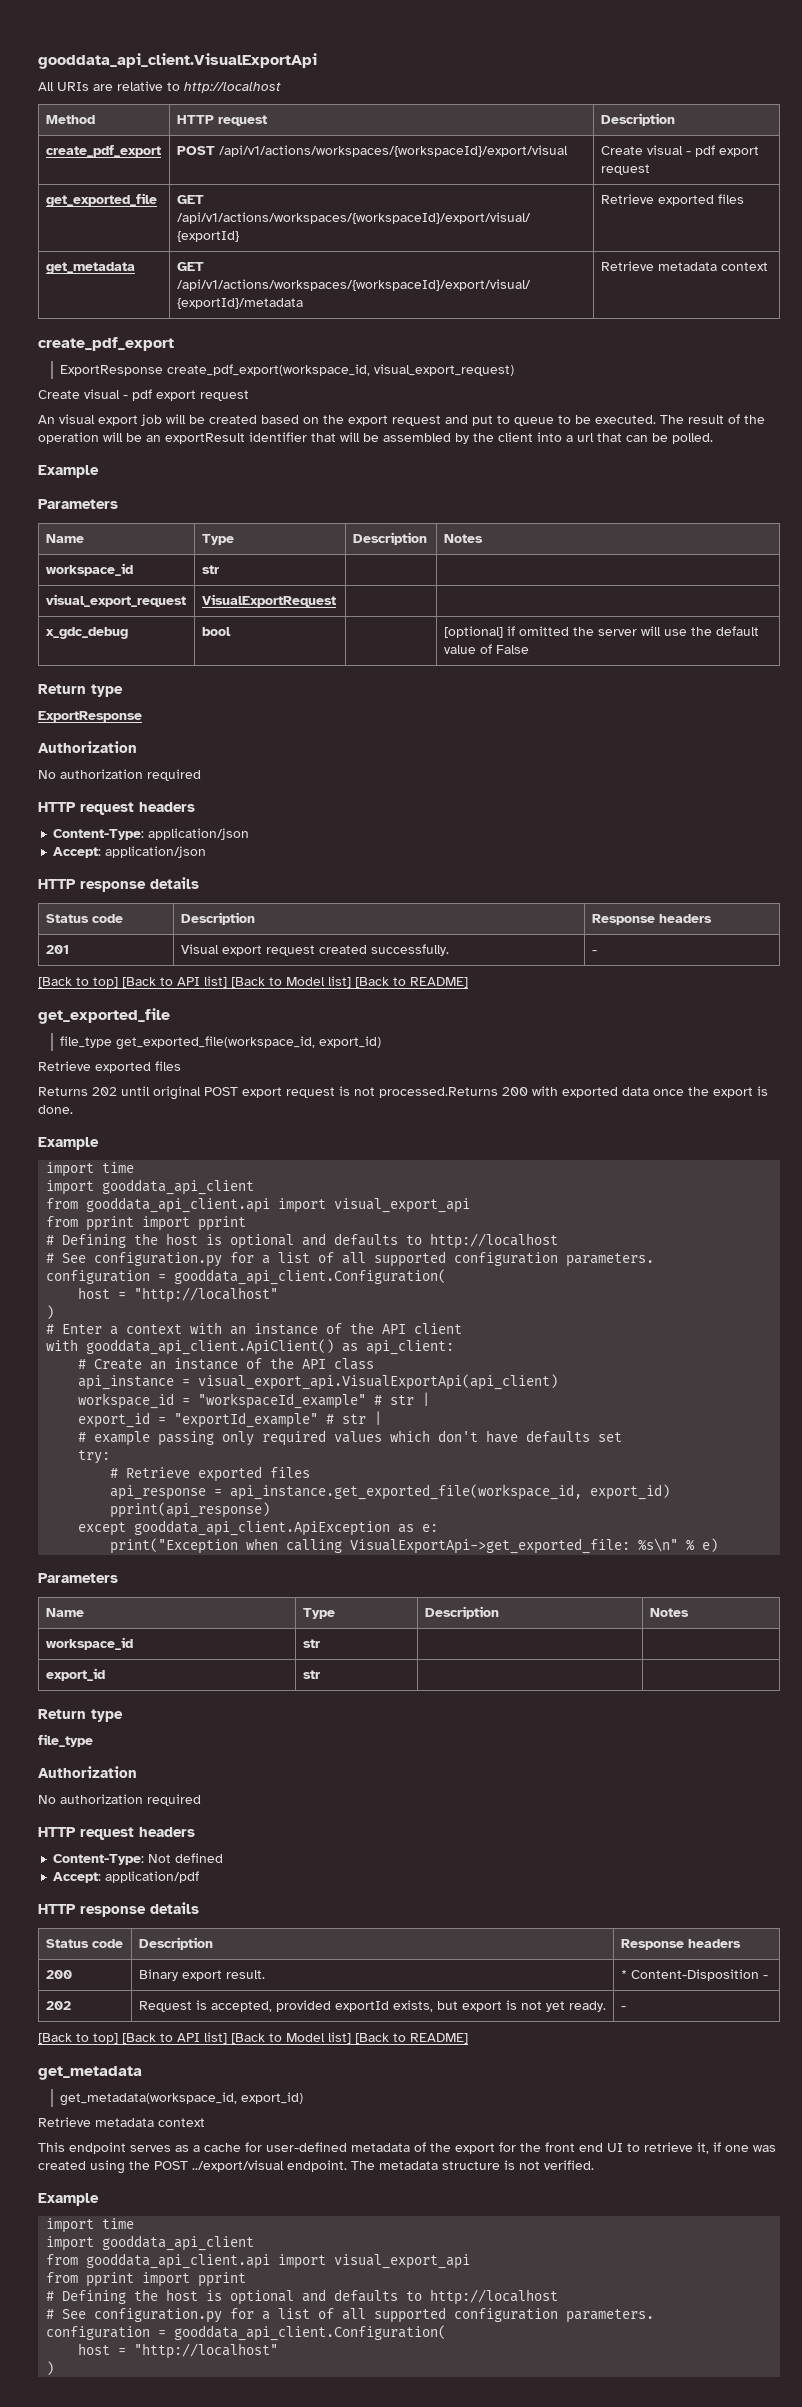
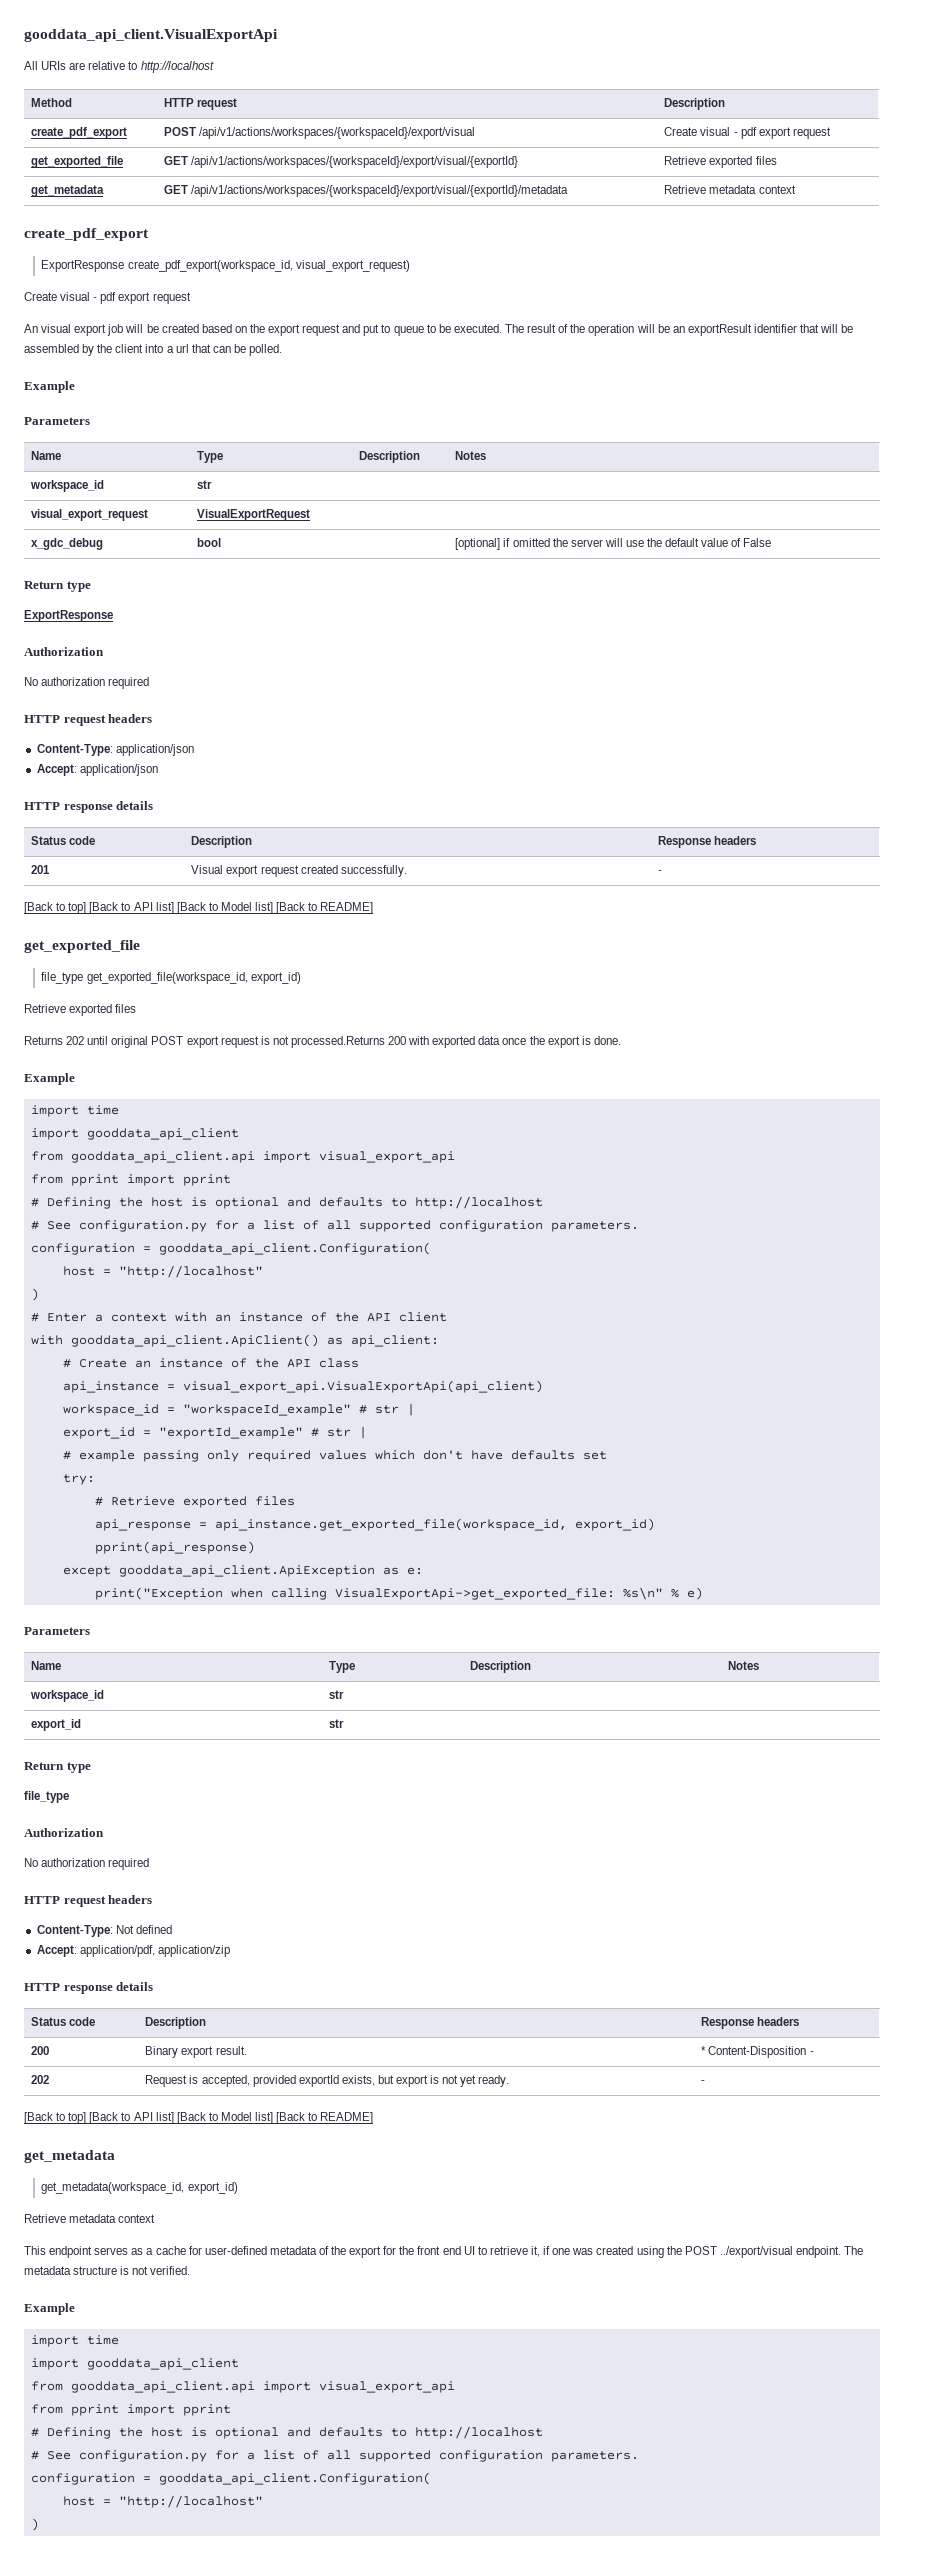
- Accept: application/pdf
+ Accept: application/pdf, application/zip

